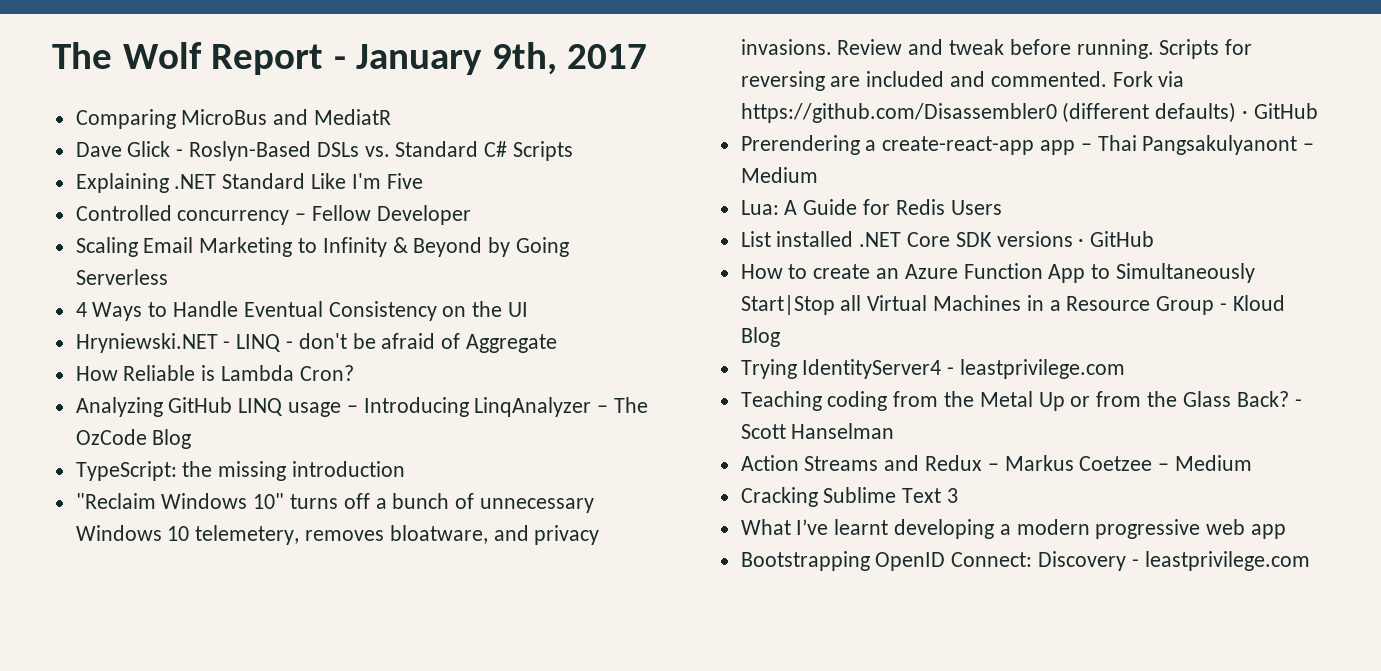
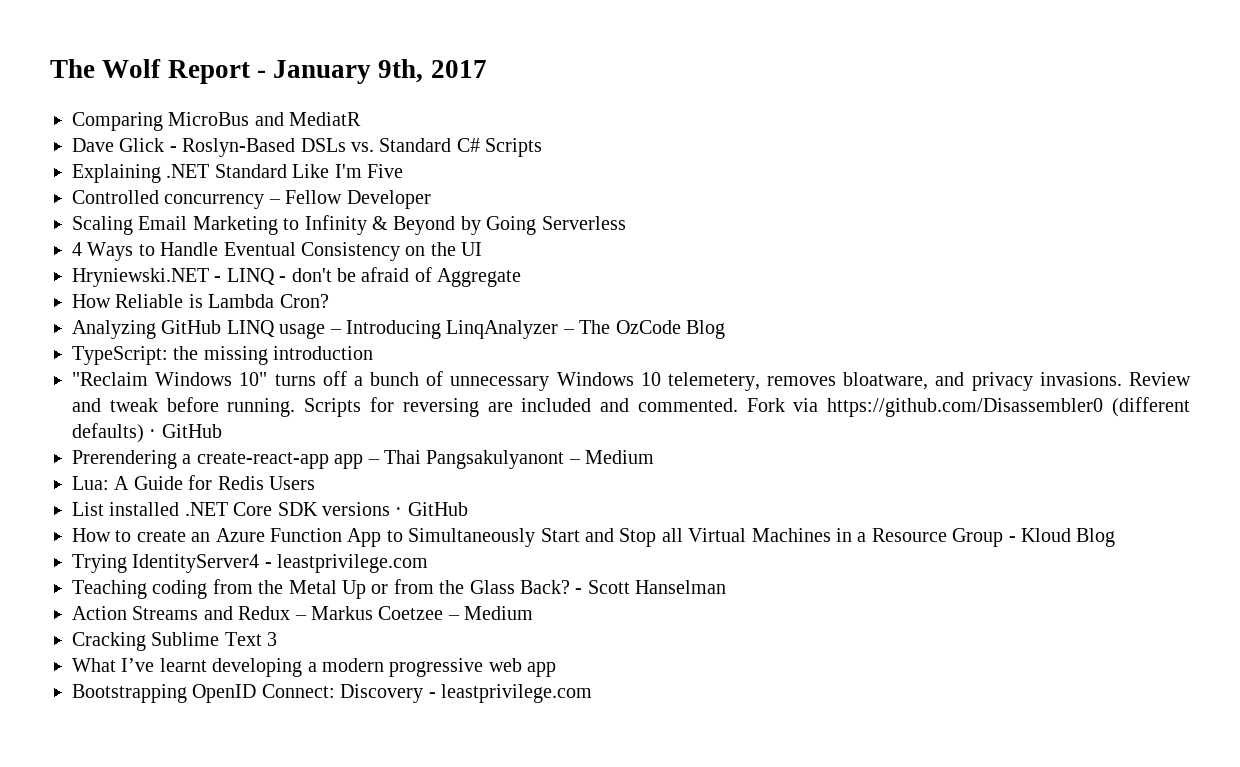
- How to create an Azure Function App to Simultaneously Start|Stop all Virtual Machines in a Resource Group - Kloud Blog
+ How to create an Azure Function App to Simultaneously Start and Stop all Virtual Machines in a Resource Group - Kloud Blog

